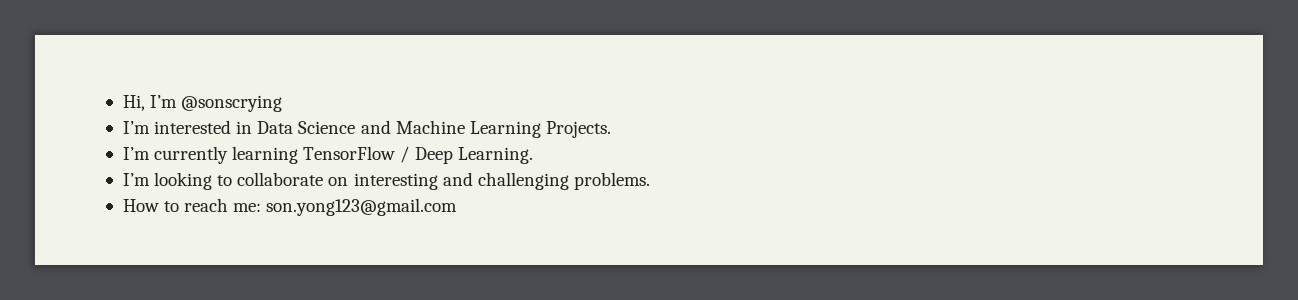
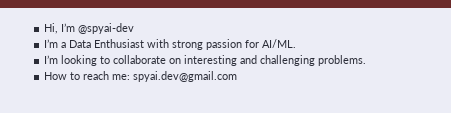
- Hi, I’m @sonscrying
- I’m interested in Data Science and Machine Learning Projects.
- I’m currently learning TensorFlow / Deep Learning.
+ Hi, I’m @spyai-dev
+ I’m a Data Enthusiast with strong passion for AI/ML.
- How to reach me: son.yong123@gmail.com
+ How to reach me: spyai.dev@gmail.com

